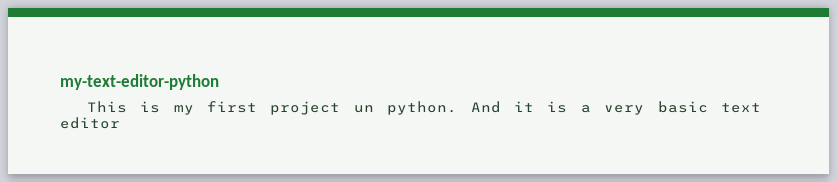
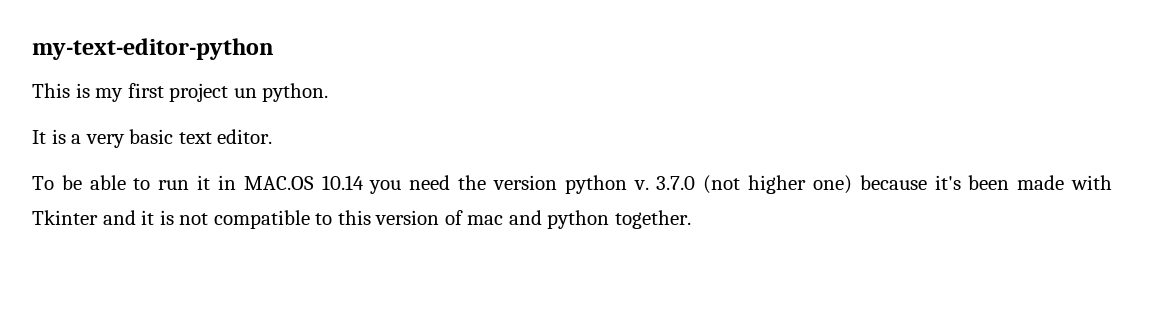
- This is my first project un python. And it is a very basic text editor
+ This is my first project un python.
+ It is a very basic text editor.
+ To be able to run it in MAC.OS 10.14 you need the version python v. 3.7.0 (not higher one) because it's been made with Tkinter and it is not compatible to this version of mac and python together.

